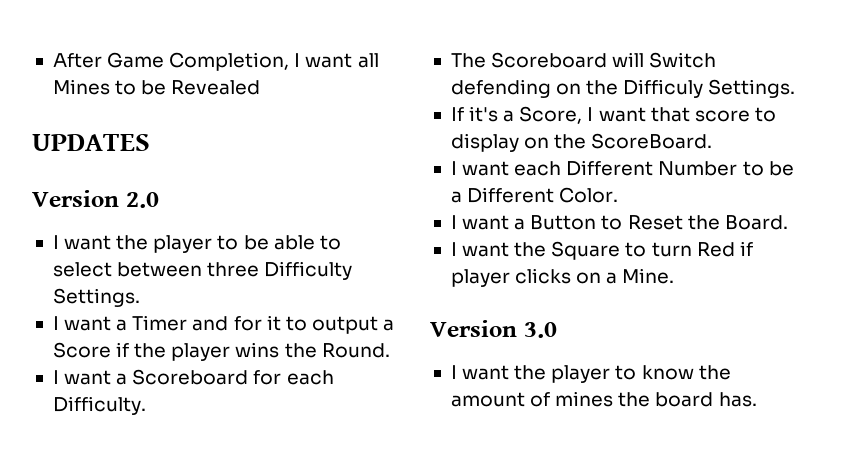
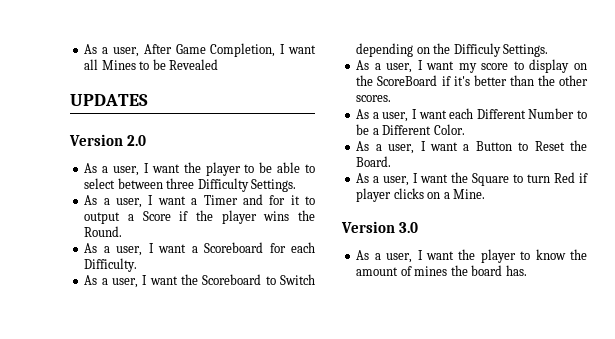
- After Game Completion, I want all Mines to be Revealed
+ As a user, After Game Completion, I want all Mines to be Revealed
- I want the player to be able to select between three Difficulty Settings.
+ As a user, I want the player to be able to select between three Difficulty Settings.
- I want a Timer and for it to output a Score if the player wins the Round.
+ As a user, I want a Timer and for it to output a Score if the player wins the Round.
- I want a Scoreboard for each Difficulty.
+ As a user, I want a Scoreboard for each Difficulty.
- The Scoreboard will Switch defending on the Difficuly Settings.
+ As a user, I want the Scoreboard to Switch depending on the Difficuly Settings.
- If it's a Score, I want that score to display on the ScoreBoard.
- I want each Different Number to be a Different Color.
+ As a user, I want my score to display on the ScoreBoard if it's better than the other scores.
+ As a user, I want each Different Number to be a Different Color.
- I want a Button to Reset the Board.
+ As a user, I want a Button to Reset the Board.
- I want the Square to turn Red if player clicks on a Mine.
+ As a user, I want the Square to turn Red if player clicks on a Mine.
- I want the player to know the amount of mines the board has.
+ As a user, I want the player to know the amount of mines the board has.

